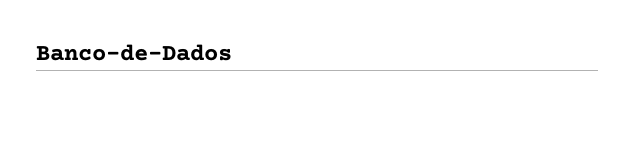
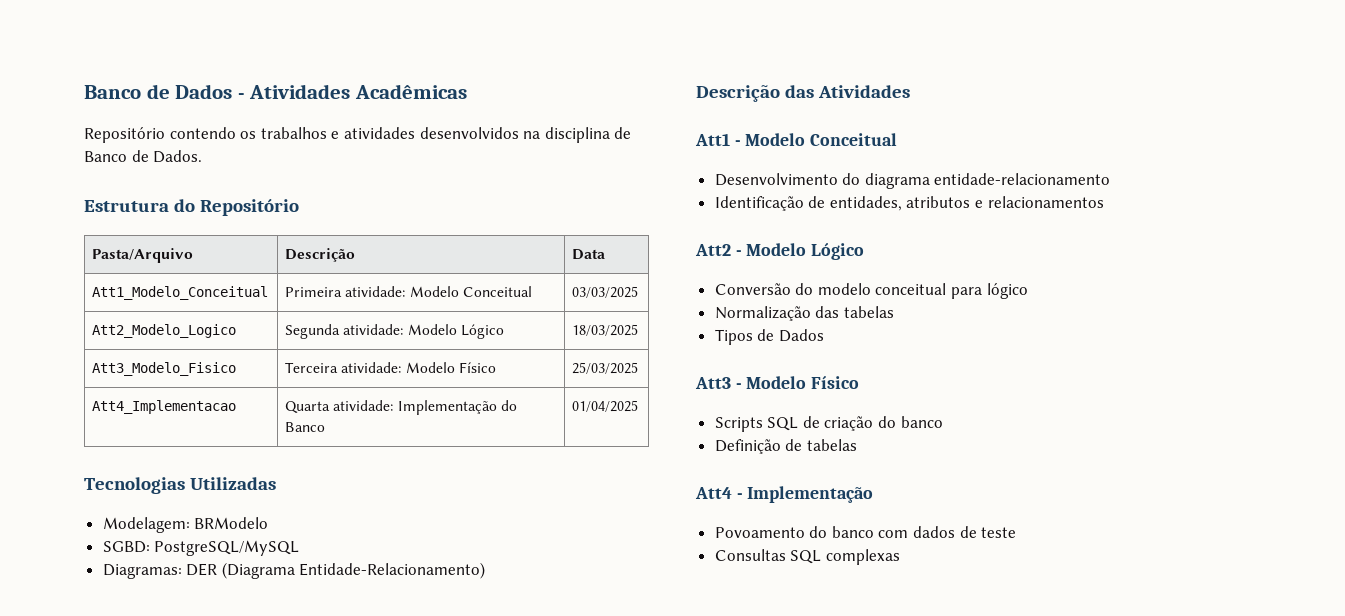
- Banco-de-Dados
+ Banco de Dados - Atividades Acadêmicas
+ Repositório contendo os trabalhos e atividades desenvolvidos na disciplina de Banco de Dados.
+ Estrutura do Repositório
+ Pasta/Arquivo | Descrição | Data
+ Att1_Modelo_Conceitual | Primeira atividade: Modelo Conceitual | 03/03/2025
+ Att2_Modelo_Logico | Segunda atividade: Modelo Lógico | 18/03/2025
+ Att3_Modelo_Fisico | Terceira atividade: Modelo Físico | 25/03/2025
+ Att4_Implementacao | Quarta atividade: Implementação do Banco | 01/04/2025
+ Tecnologias Utilizadas
+ Modelagem: BRModelo
+ SGBD: PostgreSQL/MySQL
+ Diagramas: DER (Diagrama Entidade-Relacionamento)
+ Descrição das Atividades
+ Att1 - Modelo Conceitual
+ Desenvolvimento do diagrama entidade-relacionamento
+ Identificação de entidades, atributos e relacionamentos
+ Att2 - Modelo Lógico
+ Conversão do modelo conceitual para lógico
+ Normalização das tabelas
+ Tipos de Dados
+ Att3 - Modelo Físico
+ Scripts SQL de criação do banco
+ Definição de tabelas
+ Att4 - Implementação
+ Povoamento do banco com dados de teste
+ Consultas SQL complexas

